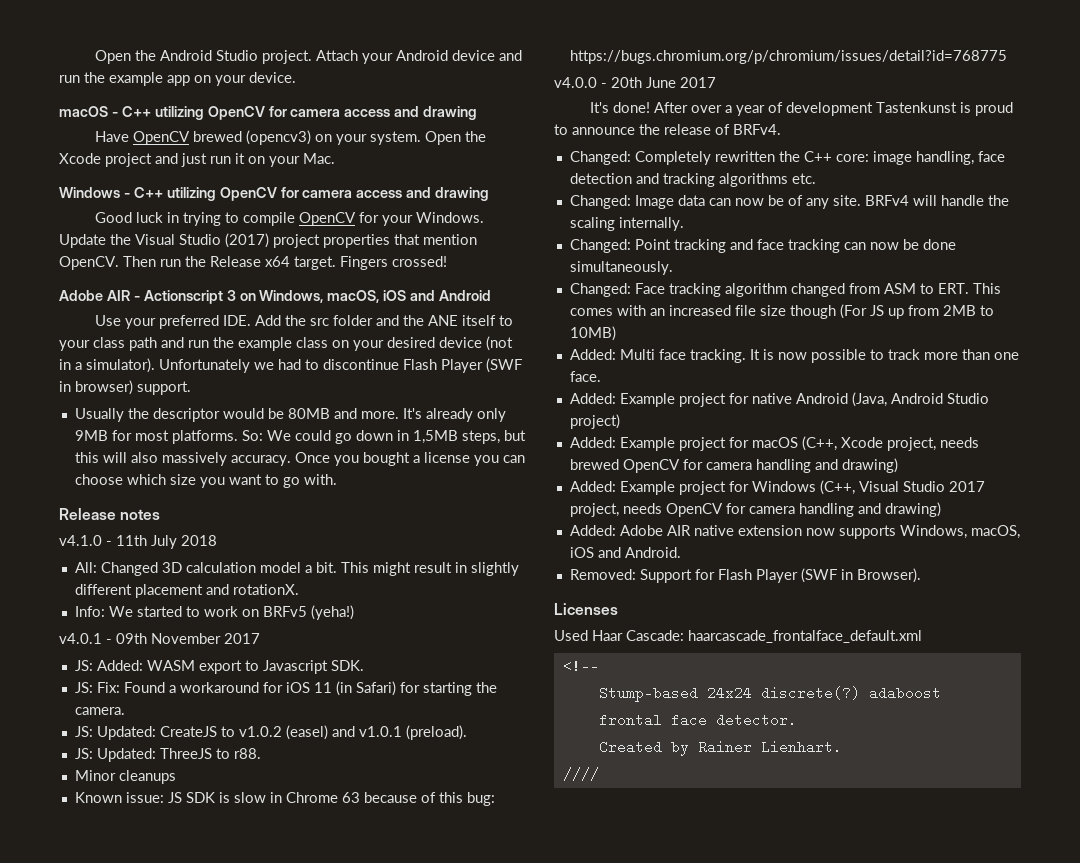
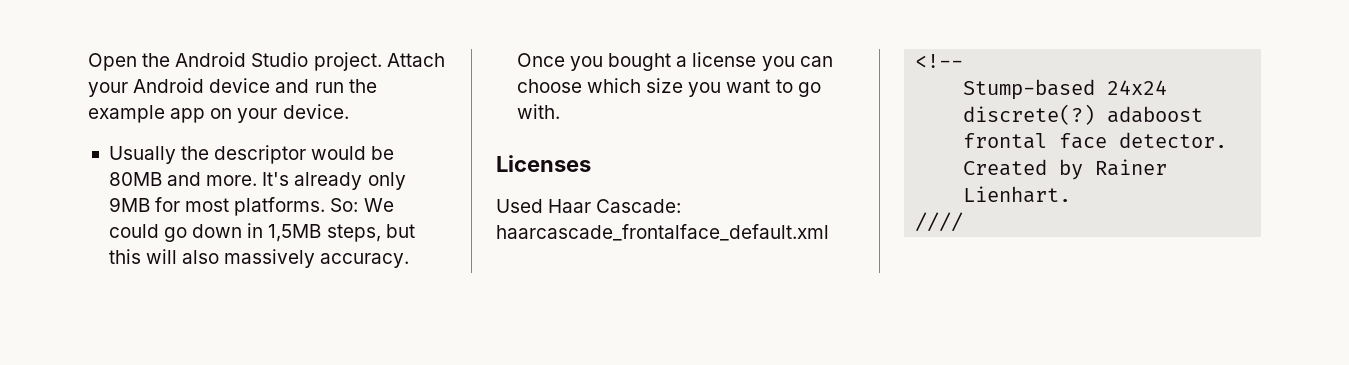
- macOS - C++ utilizing OpenCV for camera access and drawing
- Have OpenCV brewed (opencv3) on your system. Open the Xcode project and just run it on your Mac.
- Windows - C++ utilizing OpenCV for camera access and drawing
- Good luck in trying to compile OpenCV for your Windows. Update the Visual Studio (2017) project properties that mention OpenCV. Then run the Release x64 target. Fingers crossed!
- Adobe AIR - Actionscript 3 on Windows, macOS, iOS and Android
- Use your preferred IDE. Add the src folder and the ANE itself to your class path and run the example class on your desired device (not in a simulator). Unfortunately we had to discontinue Flash Player (SWF in browser) support.
- Release notes
- v4.1.0 - 11th July 2018
- All: Changed 3D calculation model a bit. This might result in slightly different placement and rotationX.
- Info: We started to work on BRFv5 (yeha!)
- v4.0.1 - 09th November 2017
- JS: Added: WASM export to Javascript SDK.
- JS: Fix: Found a workaround for iOS 11 (in Safari) for starting the camera.
- JS: Updated: CreateJS to v1.0.2 (easel) and v1.0.1 (preload).
- JS: Updated: ThreeJS to r88.
- Minor cleanups
- Known issue: JS SDK is slow in Chrome 63 because of this bug: https://bugs.chromium.org/p/chromium/issues/detail?id=768775
- v4.0.0 - 20th June 2017
- It's done! After over a year of development Tastenkunst is proud to announce the release of BRFv4.
- Changed: Completely rewritten the C++ core: image handling, face detection and tracking algorithms etc.
- Changed: Image data can now be of any site. BRFv4 will handle the scaling internally.
- Changed: Point tracking and face tracking can now be done simultaneously.
- Changed: Face tracking algorithm changed from ASM to ERT. This comes with an increased file size though (For JS up from 2MB to 10MB)
- Added: Multi face tracking. It is now possible to track more than one face.
- Added: Example project for native Android (Java, Android Studio project)
- Added: Example project for macOS (C++, Xcode project, needs brewed OpenCV for camera handling and drawing)
- Added: Example project for Windows (C++, Visual Studio 2017 project, needs OpenCV for camera handling and drawing)
- Added: Adobe AIR native extension now supports Windows, macOS, iOS and Android.
- Removed: Support for Flash Player (SWF in Browser).

